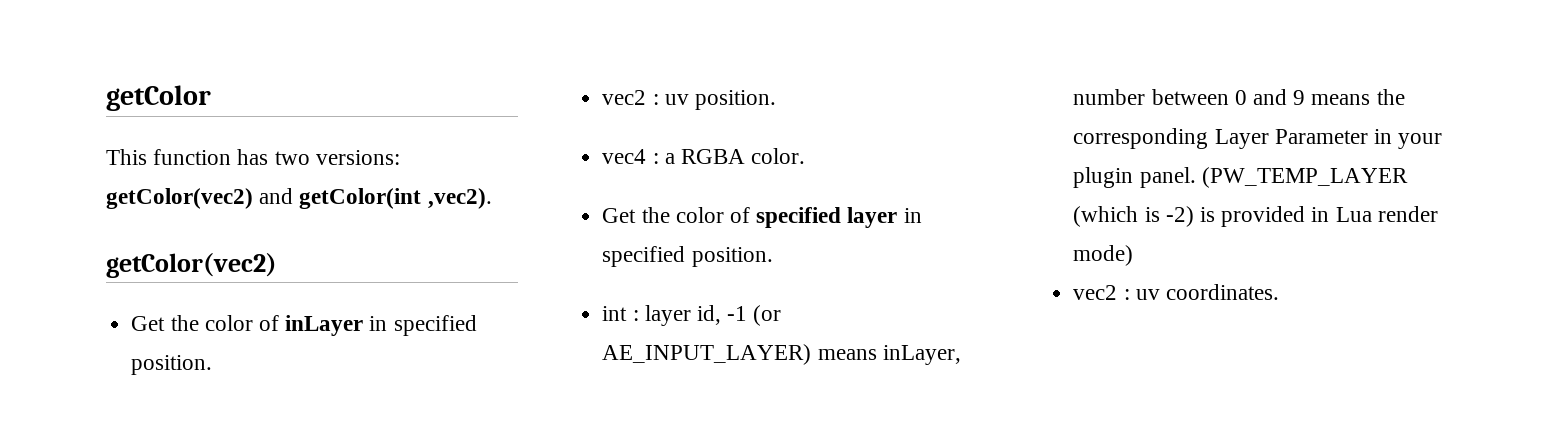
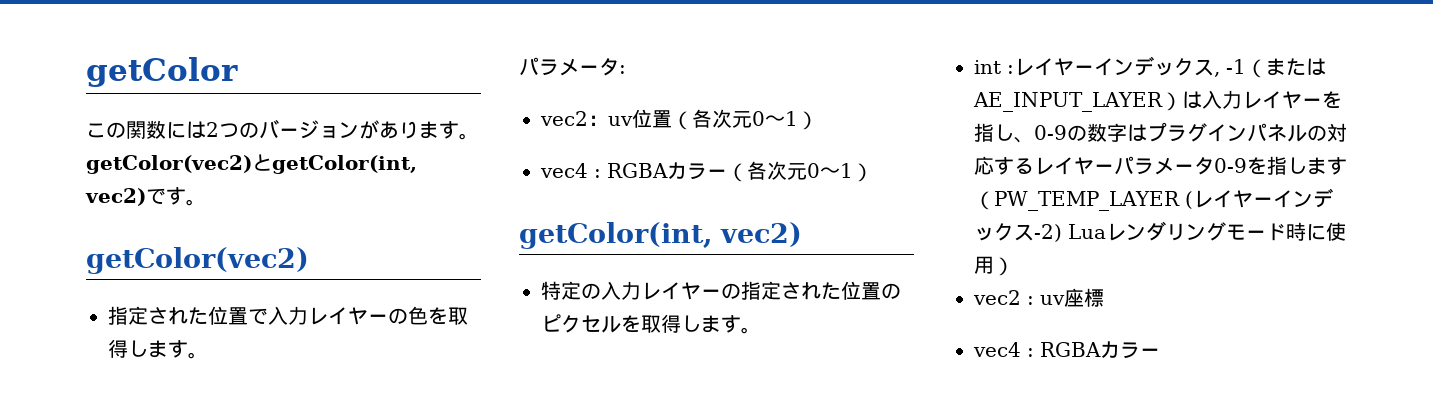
- This function has two versions: getColor(vec2) and getColor(int ,vec2).
+ この関数には2つのバージョンがあります。getColor(vec2)とgetColor(int, vec2)です。
  getColor(vec2)
- Get the color of inLayer in specified position.
- vec2 : uv position.
- vec4 : a RGBA color.
- Get the color of specified layer in specified position.
- int : layer id, -1 (or AE_INPUT_LAYER) means inLayer, number between 0 and 9 means the corresponding Layer Parameter in your plugin panel. (PW_TEMP_LAYER (which is -2) is provided in Lua render mode)
- vec2 : uv coordinates.
+ 指定された位置で入力レイヤーの色を取得します。
+ パラメータ:
+ vec2：uv位置（各次元0〜1）
+ vec4 : RGBAカラー（各次元0〜1）
+ getColor(int, vec2)
+ 特定の入力レイヤーの指定された位置のピクセルを取得します。
+ int :レイヤーインデックス, -1（またはAE_INPUT_LAYER）は入力レイヤーを指し、0-9の数字はプラグインパネルの対応するレイヤーパラメータ0-9を指します（PW_TEMP_LAYER (レイヤーインデックス-2) Luaレンダリングモード時に使用）
+ vec2 : uv座標
+ vec4 : RGBAカラー

